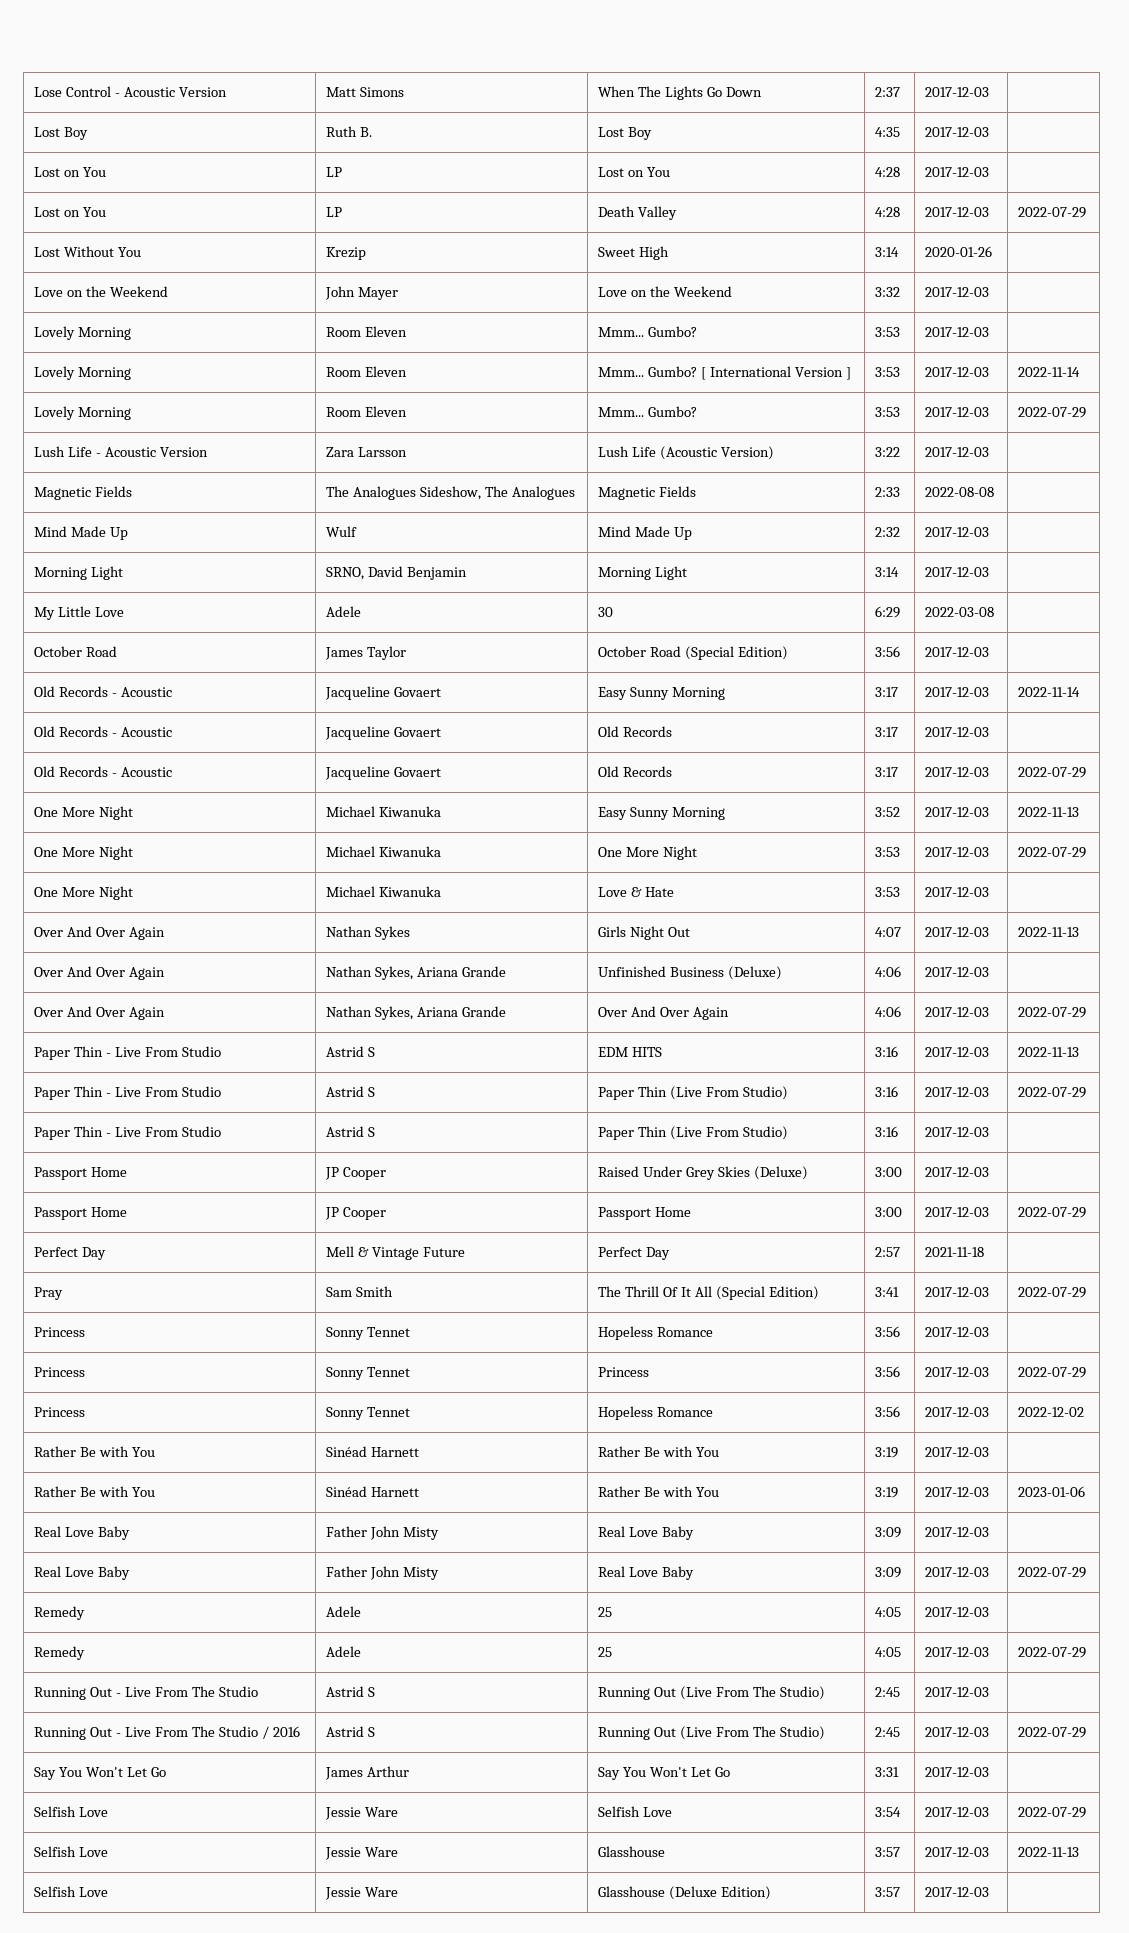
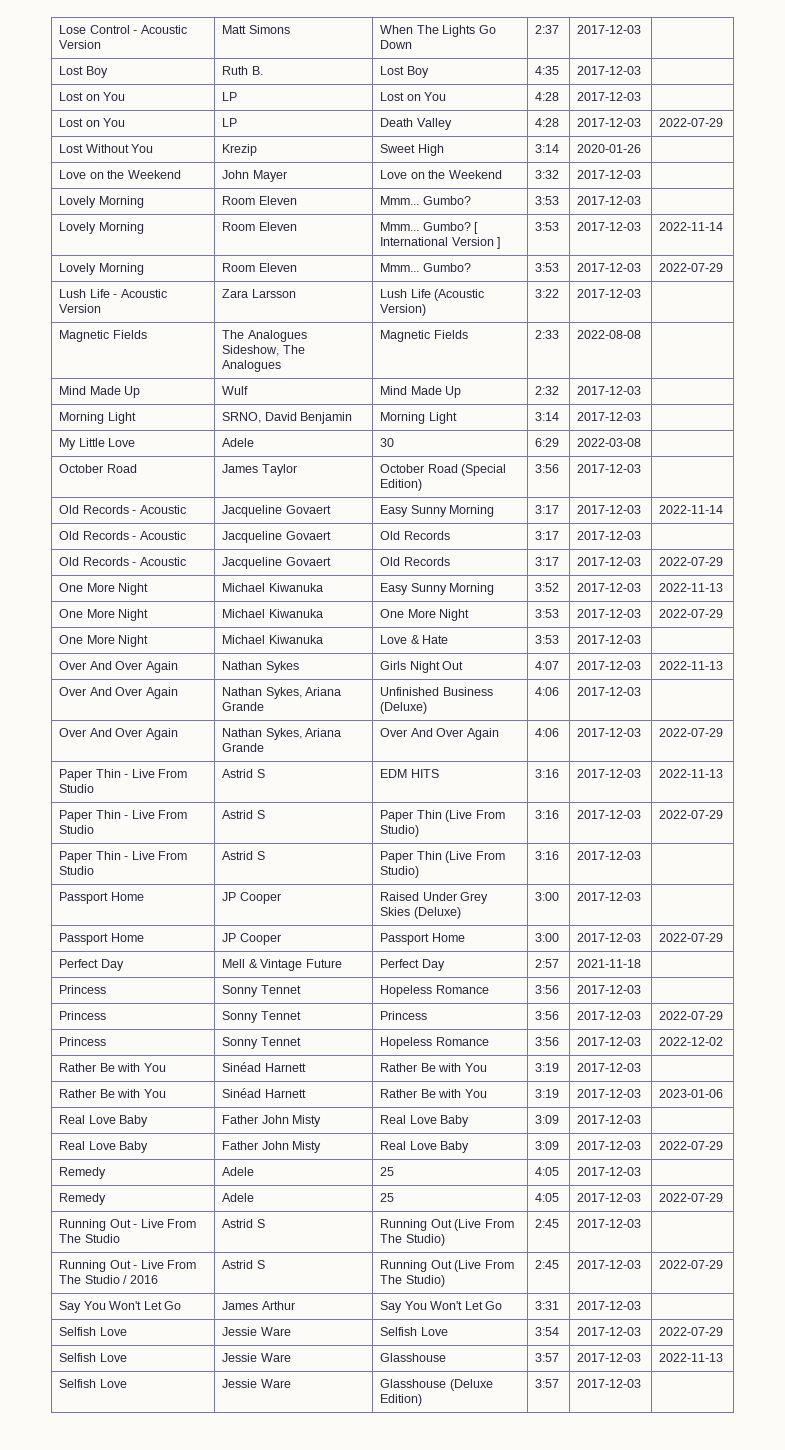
- Pray | Sam Smith | The Thrill Of It All (Special Edition) | 3:41 | 2017-12-03 | 2022-07-29

